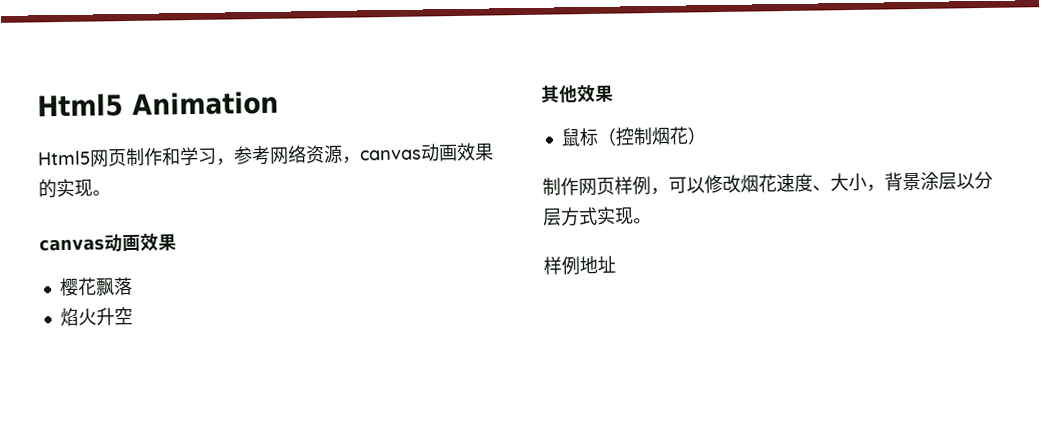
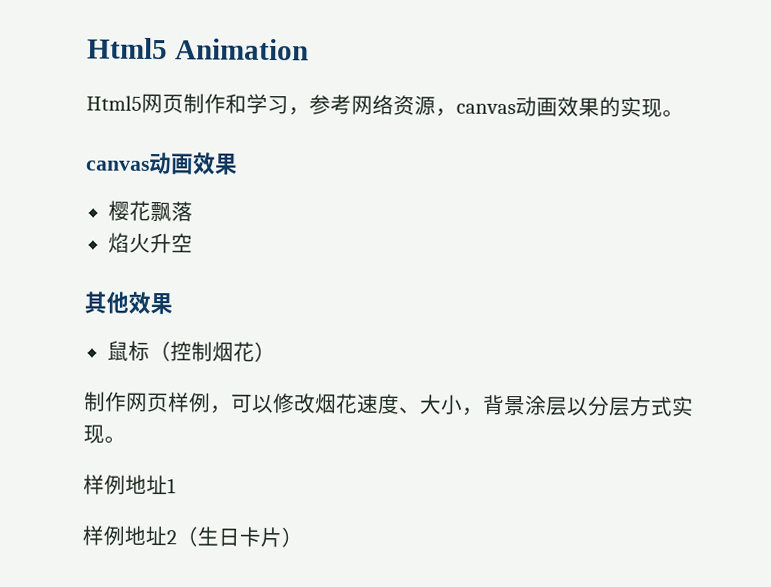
- 样例地址
+ 样例地址1
+ 样例地址2（生日卡片）

